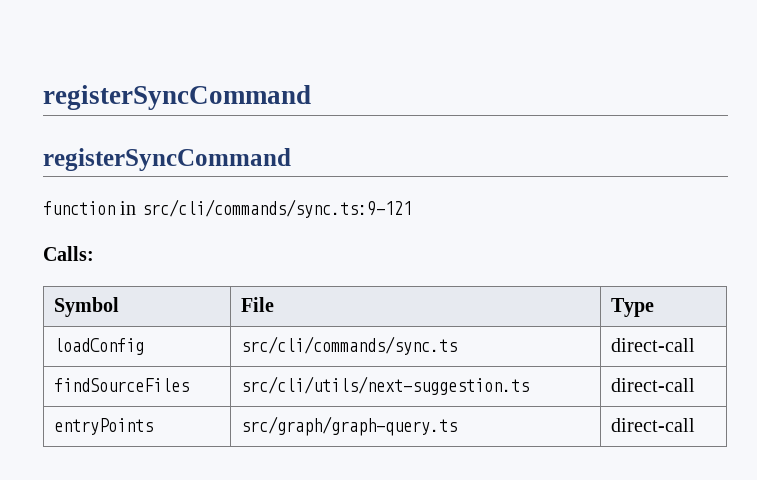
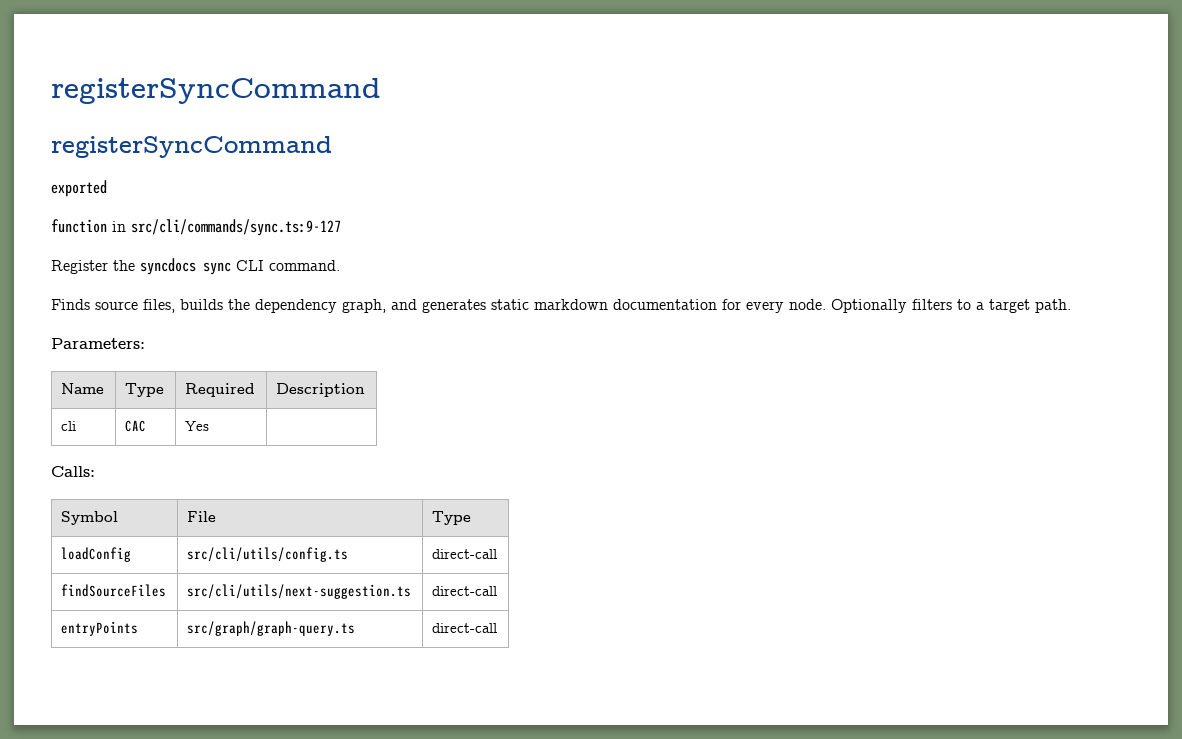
+ exported
- function in src/cli/commands/sync.ts:9-121
+ function in src/cli/commands/sync.ts:9-127
+ Register the syncdocs sync CLI command.
+ Finds source files, builds the dependency graph, and generates static markdown documentation for every node. Optionally filters to a target path.
+ Parameters:
+ Name | Type | Required | Description
+ cli | CAC | Yes |
- loadConfig | src/cli/commands/sync.ts | direct-call
+ loadConfig | src/cli/utils/config.ts | direct-call

